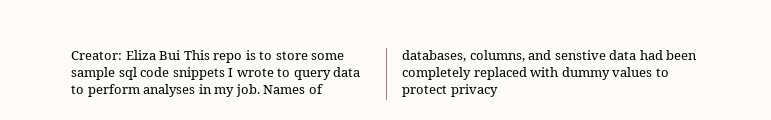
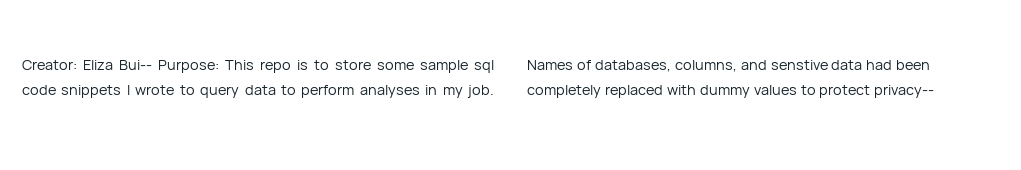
- Creator: Eliza Bui This repo is to store some sample sql code snippets I wrote to query data to perform analyses in my job.
+ Creator: Eliza Bui-- Purpose: This repo is to store some sample sql code snippets I wrote to query data to perform analyses in my job.
- Names of databases, columns, and senstive data had been completely replaced with dummy values to protect privacy
+ Names of databases, columns, and senstive data had been completely replaced with dummy values to protect privacy--

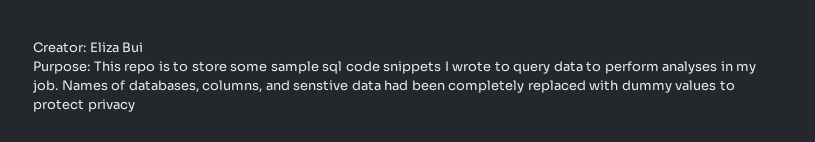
- Creator: Eliza Bui-- Purpose: This repo is to store some sample sql code snippets I wrote to query data to perform analyses in my job.
+ Creator: Eliza Bui
+ Purpose: This repo is to store some sample sql code snippets I wrote to query data to perform analyses in my job.
- Names of databases, columns, and senstive data had been completely replaced with dummy values to protect privacy--
+ Names of databases, columns, and senstive data had been completely replaced with dummy values to protect privacy

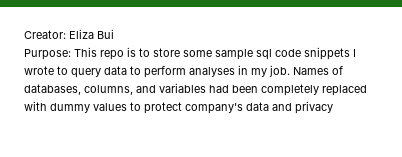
- Names of databases, columns, and senstive data had been completely replaced with dummy values to protect privacy
+ Names of databases, columns, and variables had been completely replaced with dummy values to protect company's data and privacy

